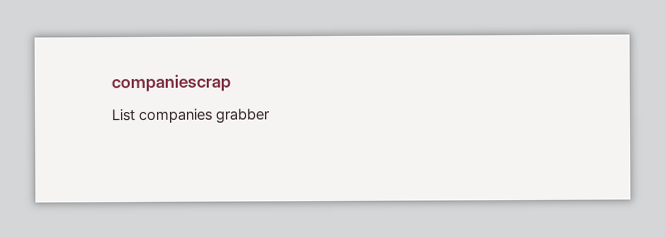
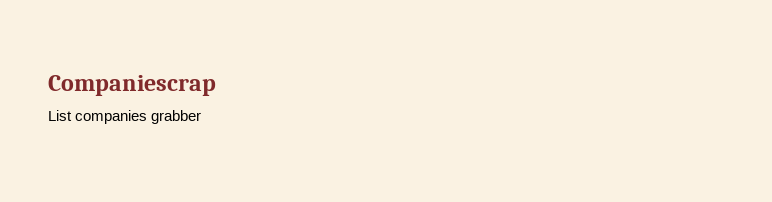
- companiescrap
+ Companiescrap

